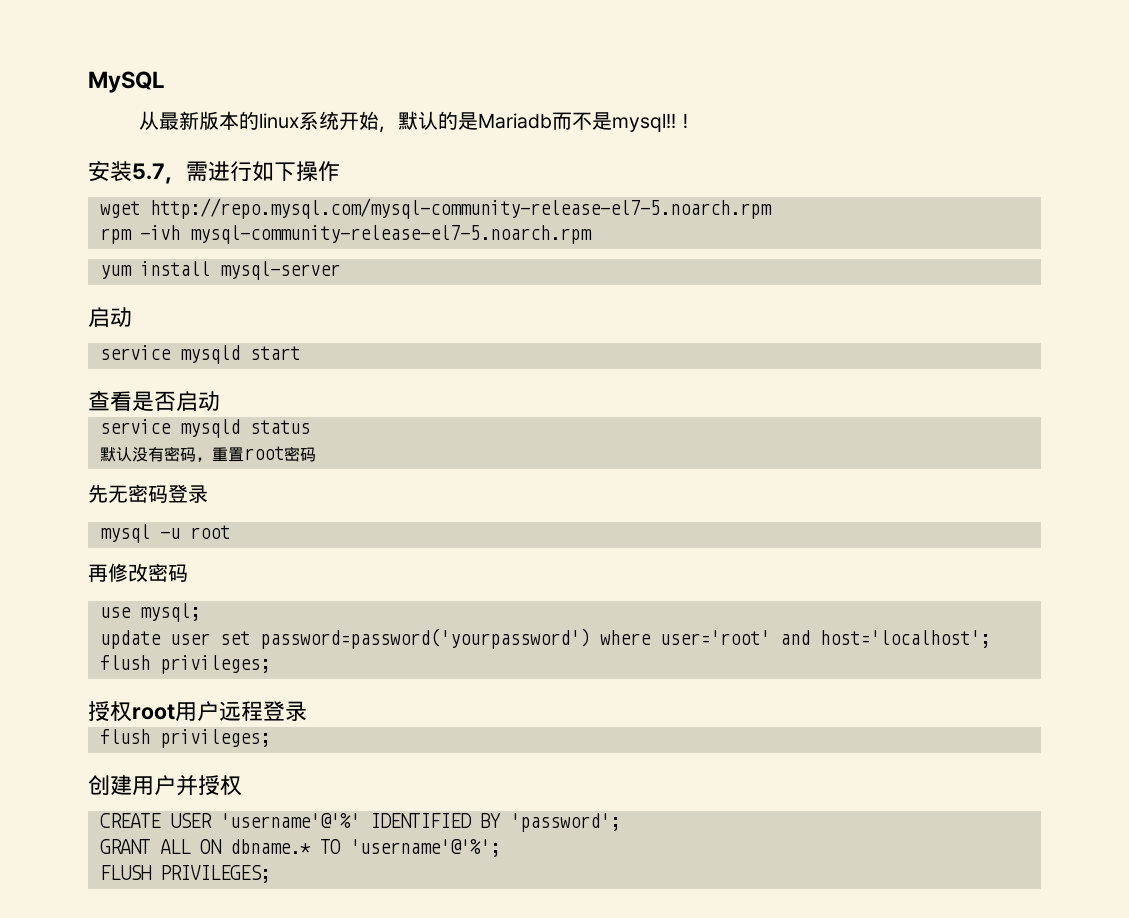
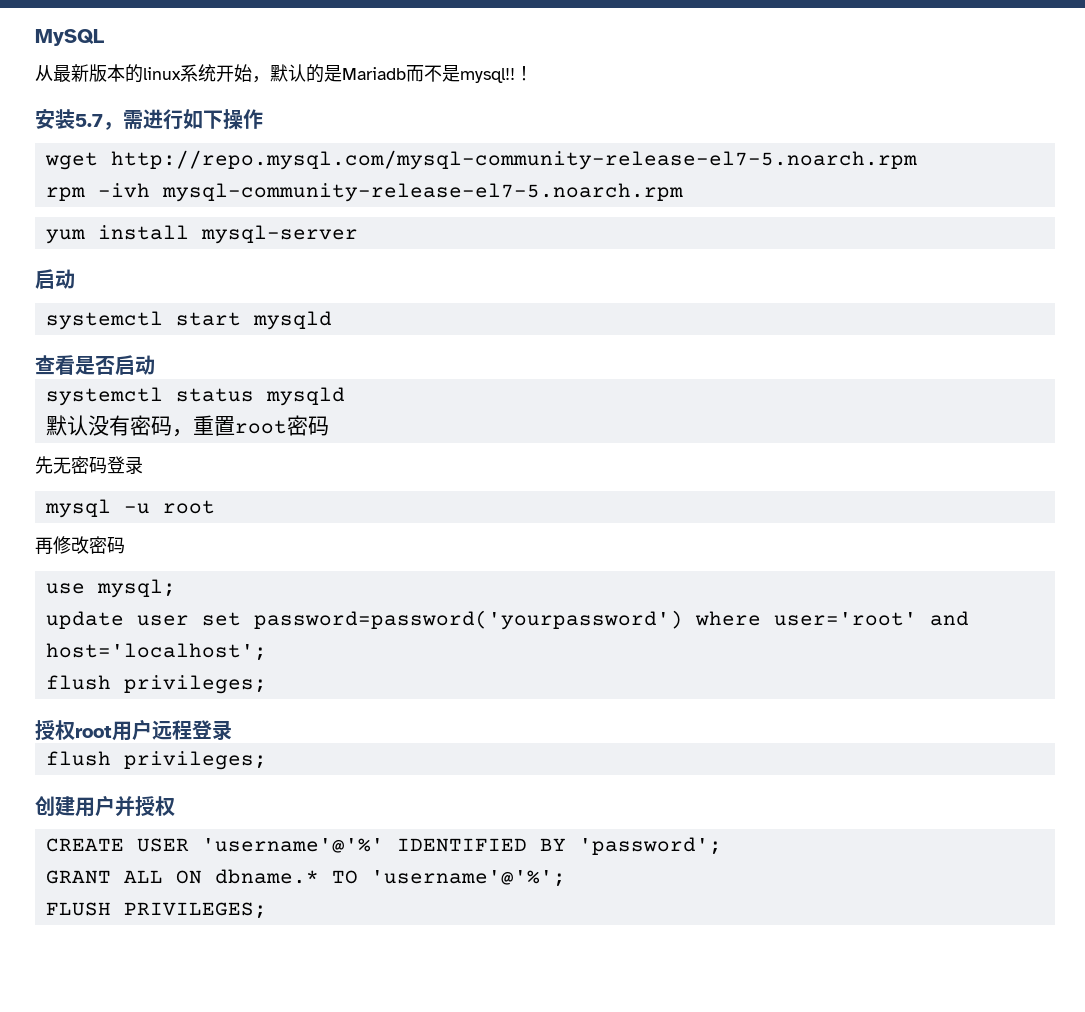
- service mysqld start
+ systemctl start mysqld
- service mysqld status
+ systemctl status mysqld

